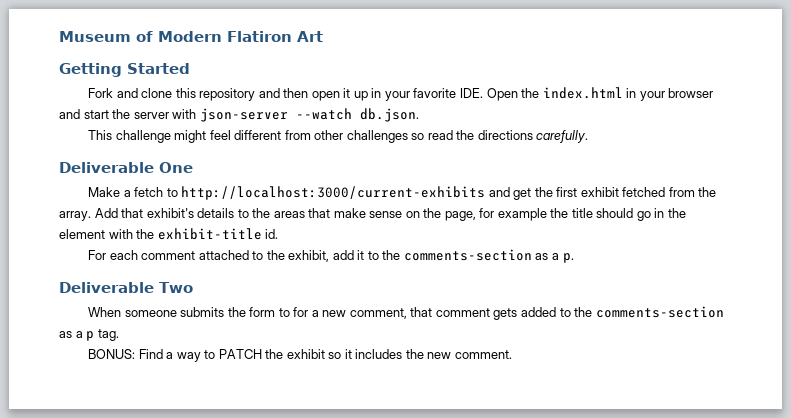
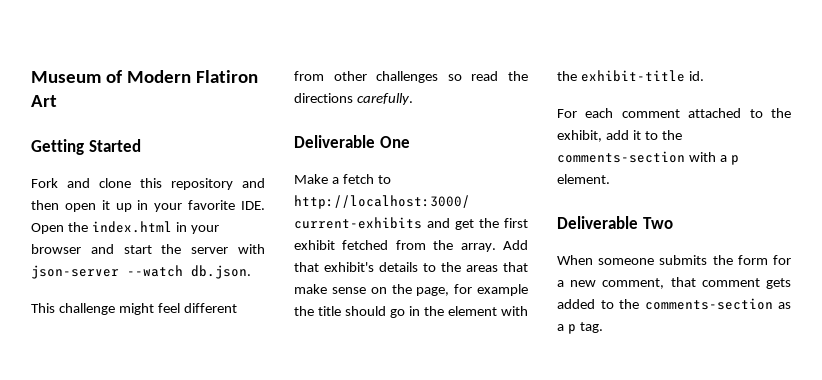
- For each comment attached to the exhibit, add it to the comments-section as a p.
+ For each comment attached to the exhibit, add it to the comments-section with a p element.
- When someone submits the form to for a new comment, that comment gets added to the comments-section as a p tag.
+ When someone submits the form for a new comment, that comment gets added to the comments-section as a p tag.
- BONUS: Find a way to PATCH the exhibit so it includes the new comment.

